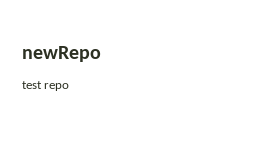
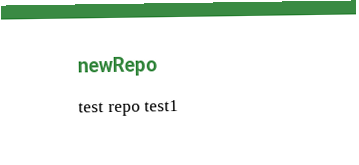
- test repo
+ test repo test1

